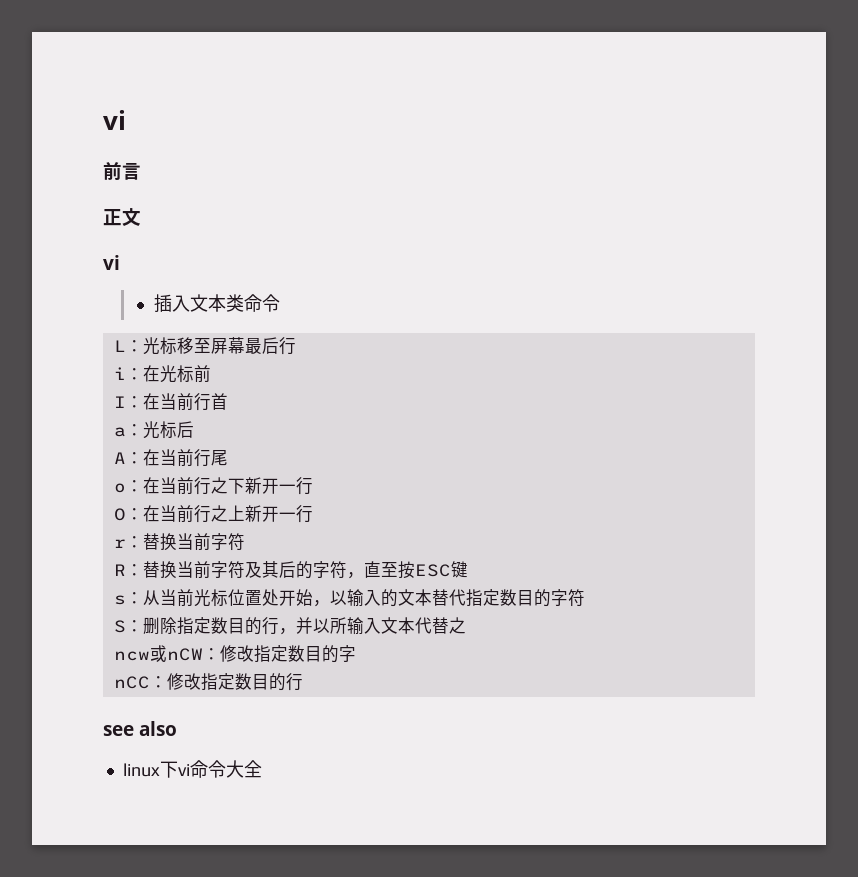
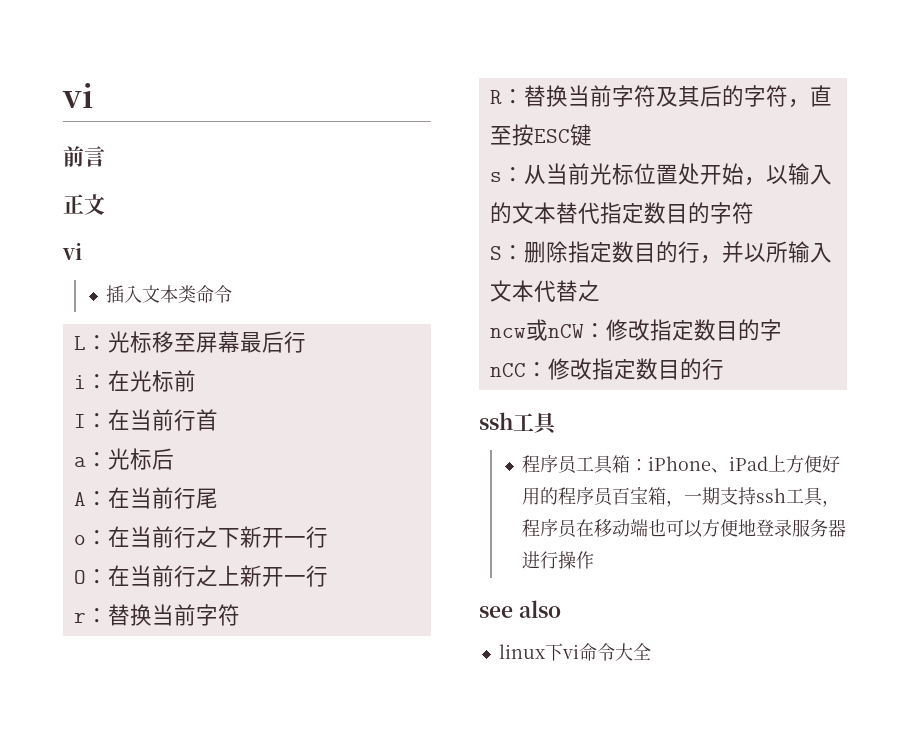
  nCC：修改指定数目的行
+ ssh工具
+ 程序员工具箱：iPhone、iPad上方便好用的程序员百宝箱，一期支持ssh工具，程序员在移动端也可以方便地登录服务器进行操作

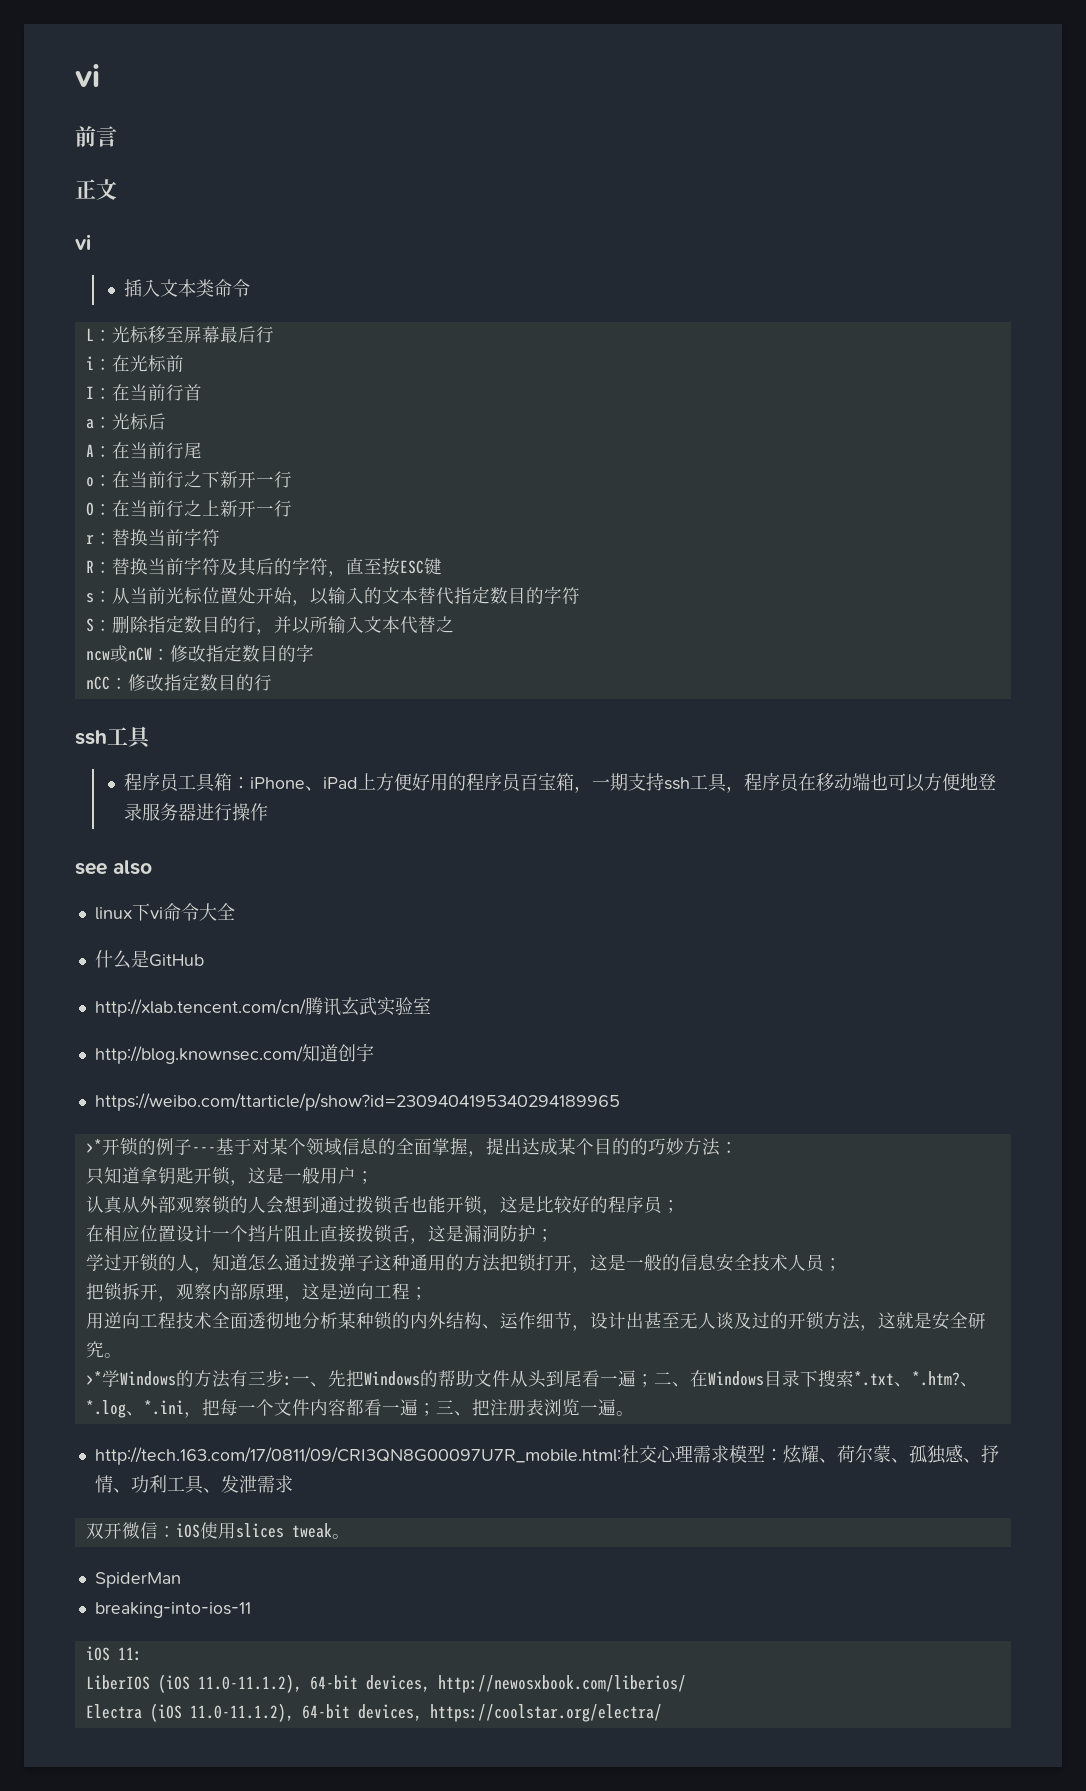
+ 什么是GitHub
+ http://xlab.tencent.com/cn/腾讯玄武实验室
+ http://blog.knownsec.com/知道创宇
+ https://weibo.com/ttarticle/p/show?id=2309404195340294189965
+ >*开锁的例子---基于对某个领域信息的全面掌握，提出达成某个目的的巧妙方法：
+ 只知道拿钥匙开锁，这是一般用户；
+ 认真从外部观察锁的人会想到通过拨锁舌也能开锁，这是比较好的程序员；
+ 在相应位置设计一个挡片阻止直接拨锁舌，这是漏洞防护；
+ 学过开锁的人，知道怎么通过拨弹子这种通用的方法把锁打开，这是一般的信息安全技术人员；
+ 把锁拆开，观察内部原理，这是逆向工程；
+ 用逆向工程技术全面透彻地分析某种锁的内外结构、运作细节，设计出甚至无人谈及过的开锁方法，这就是安全研究。
+ >*学Windows的方法有三步:一、先把Windows的帮助文件从头到尾看一遍；二、在Windows目录下搜索*.txt、*.htm?、*.log、*.ini，把每一个文件内容都看一遍；三、把注册表浏览一遍。
+ http://tech.163.com/17/0811/09/CRI3QN8G00097U7R_mobile.html:社交心理需求模型：炫耀、荷尔蒙、孤独感、抒情、功利工具、发泄需求
+ 双开微信：iOS使用slices tweak。
+ SpiderMan
+ breaking-into-ios-11
+ iOS 11:
+ LiberIOS (iOS 11.0-11.1.2), 64-bit devices, http://newosxbook.com/liberios/
+ Electra (iOS 11.0-11.1.2), 64-bit devices, https://coolstar.org/electra/

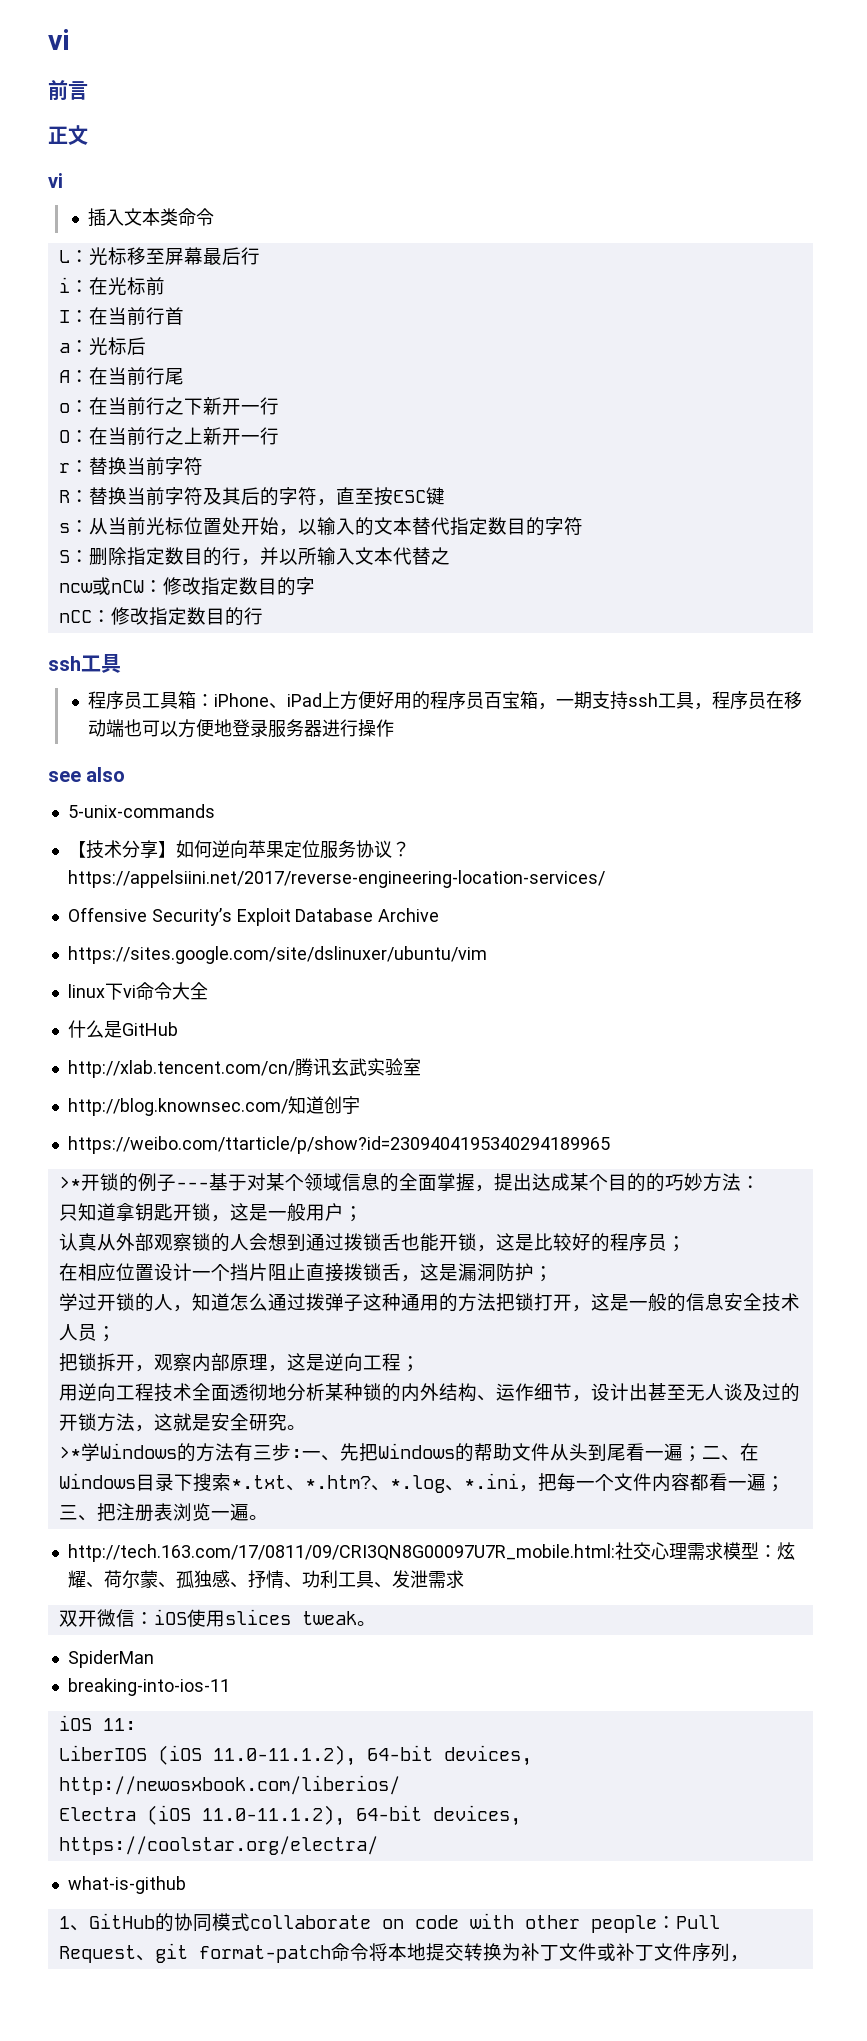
+ 5-unix-commands
+ 【技术分享】如何逆向苹果定位服务协议？https://appelsiini.net/2017/reverse-engineering-location-services/
+ Offensive Security’s Exploit Database Archive
+ https://sites.google.com/site/dslinuxer/ubuntu/vim
+ what-is-github
+ 1、GitHub的协同模式collaborate on code with other people：Pull Request、git format-patch命令将本地提交转换为补丁文件或补丁文件序列，

